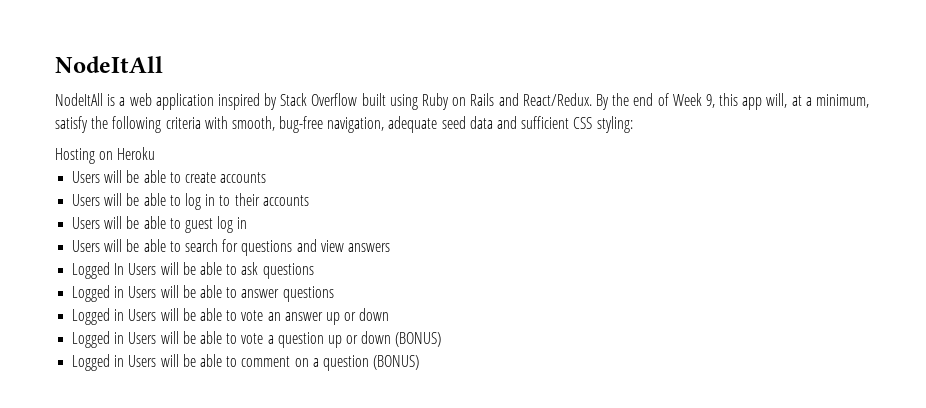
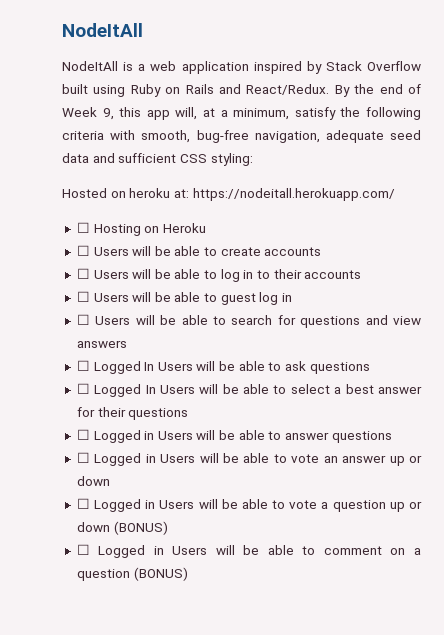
- Hosting on Heroku
+ Hosted on heroku at: https://nodeitall.herokuapp.com/
+ ☐ Hosting on Heroku
- Users will be able to create accounts
+ ☐ Users will be able to create accounts
- Users will be able to log in to their accounts
+ ☐ Users will be able to log in to their accounts
- Users will be able to guest log in
+ ☐ Users will be able to guest log in
- Users will be able to search for questions and view answers
+ ☐ Users will be able to search for questions and view answers
- Logged In Users will be able to ask questions
+ ☐ Logged In Users will be able to ask questions
- Logged in Users will be able to answer questions
+ ☐ Logged In Users will be able to select a best answer for their questions
+ ☐ Logged in Users will be able to answer questions
- Logged in Users will be able to vote an answer up or down
+ ☐ Logged in Users will be able to vote an answer up or down
- Logged in Users will be able to vote a question up or down (BONUS)
+ ☐ Logged in Users will be able to vote a question up or down (BONUS)
- Logged in Users will be able to comment on a question (BONUS)
+ ☐ Logged in Users will be able to comment on a question (BONUS)

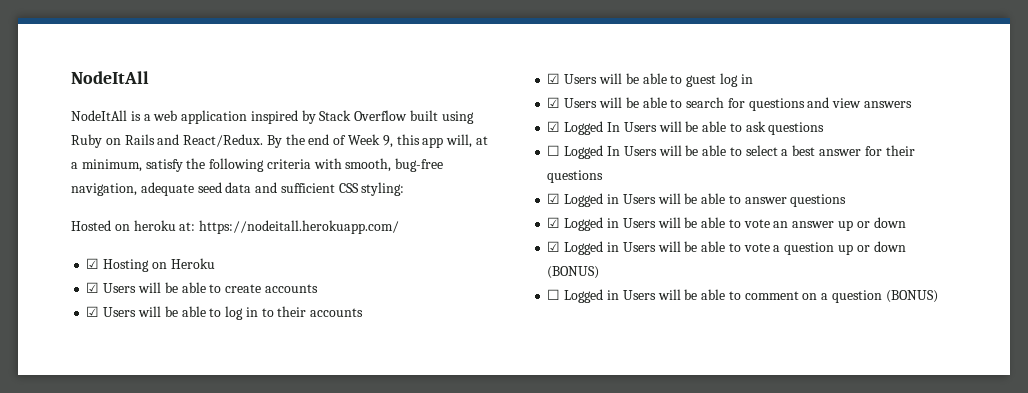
- ☐ Hosting on Heroku
+ ☑ Hosting on Heroku
- ☐ Users will be able to create accounts
+ ☑ Users will be able to create accounts
- ☐ Users will be able to log in to their accounts
+ ☑ Users will be able to log in to their accounts
- ☐ Users will be able to guest log in
+ ☑ Users will be able to guest log in
- ☐ Users will be able to search for questions and view answers
+ ☑ Users will be able to search for questions and view answers
- ☐ Logged In Users will be able to ask questions
+ ☑ Logged In Users will be able to ask questions
- ☐ Logged in Users will be able to answer questions
+ ☑ Logged in Users will be able to answer questions
- ☐ Logged in Users will be able to vote an answer up or down
+ ☑ Logged in Users will be able to vote an answer up or down
- ☐ Logged in Users will be able to vote a question up or down (BONUS)
+ ☑ Logged in Users will be able to vote a question up or down (BONUS)

